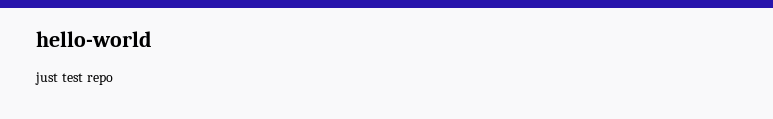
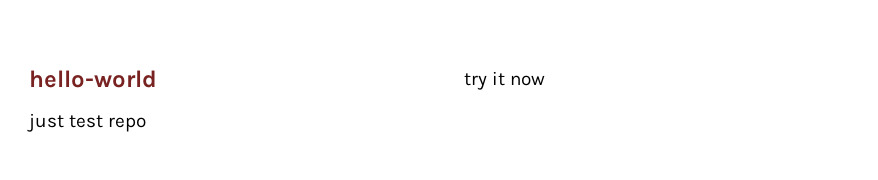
+ try it now

